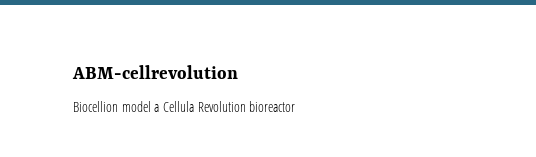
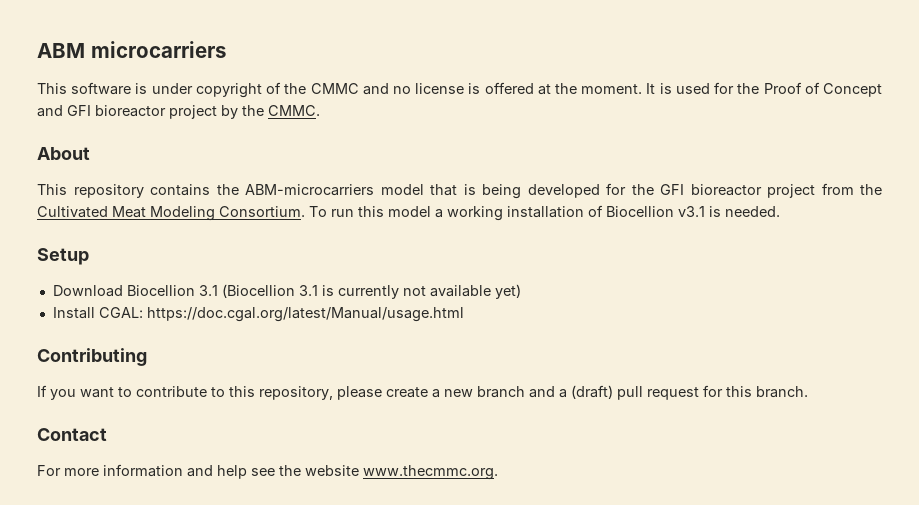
- ABM-cellrevolution
- Biocellion model a Cellula Revolution bioreactor
+ ABM microcarriers
+ This software is under copyright of the CMMC and no license is offered at the moment. It is used for the Proof of Concept and GFI bioreactor project by the CMMC.
+ About
+ This repository contains the ABM-microcarriers model that is being developed for the GFI bioreactor project from the Cultivated Meat Modeling Consortium. To run this model a working installation of Biocellion v3.1 is needed.
+ Setup
+ Download Biocellion 3.1 (Biocellion 3.1 is currently not available yet)
+ Install CGAL: https://doc.cgal.org/latest/Manual/usage.html
+ Contributing
+ If you want to contribute to this repository, please create a new branch and a (draft) pull request for this branch.
+ Contact
+ For more information and help see the website www.thecmmc.org.

